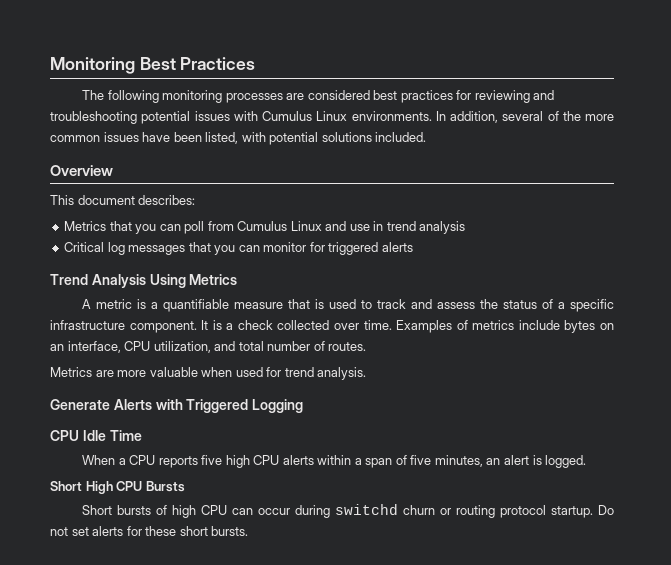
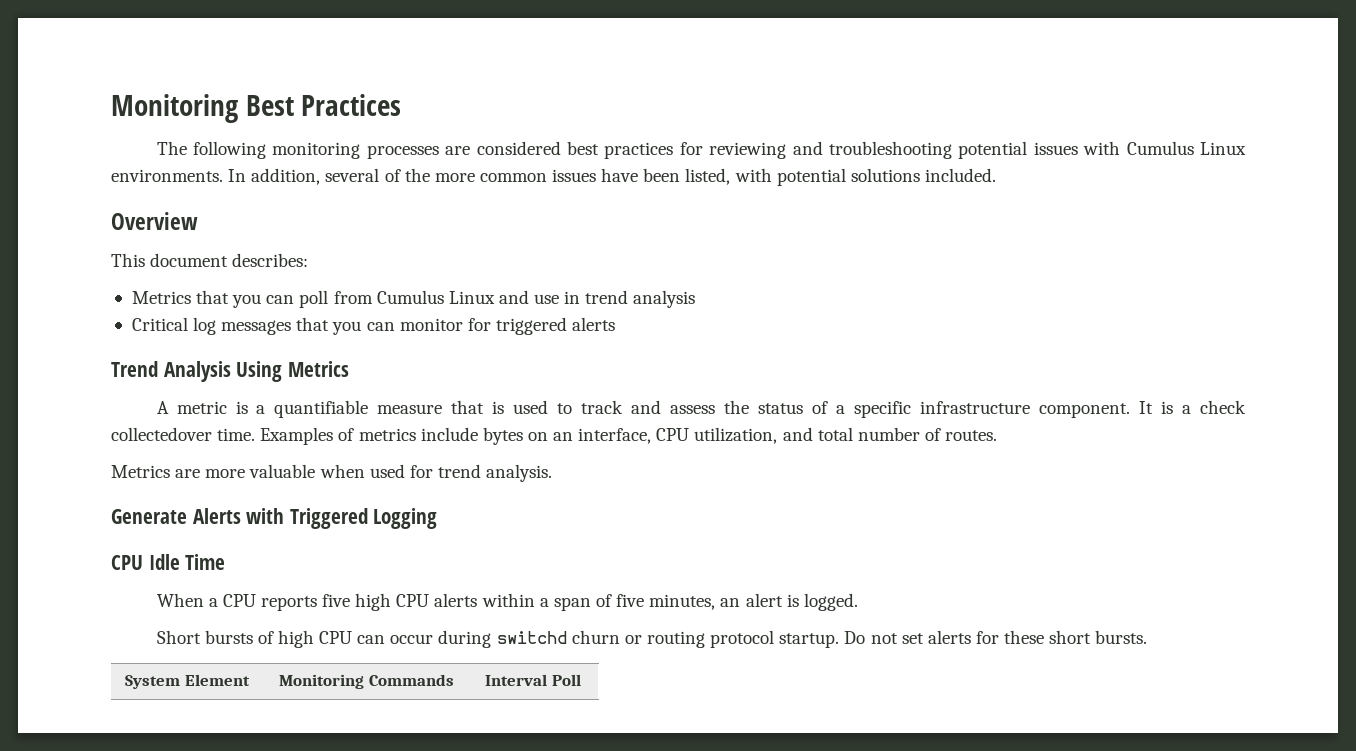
- It is a check collected over time.
+ It is a check collectedover time.
- Short High CPU Bursts
+ System Element | Monitoring Commands | Interval Poll

